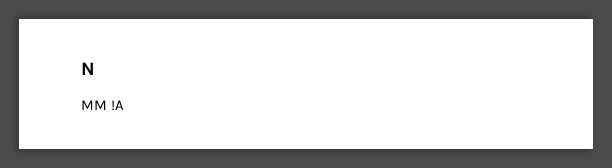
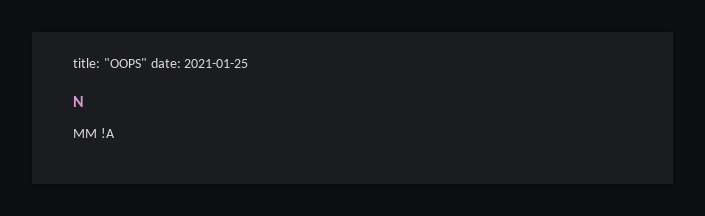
+ title: "OOPS" date: 2021-01-25

